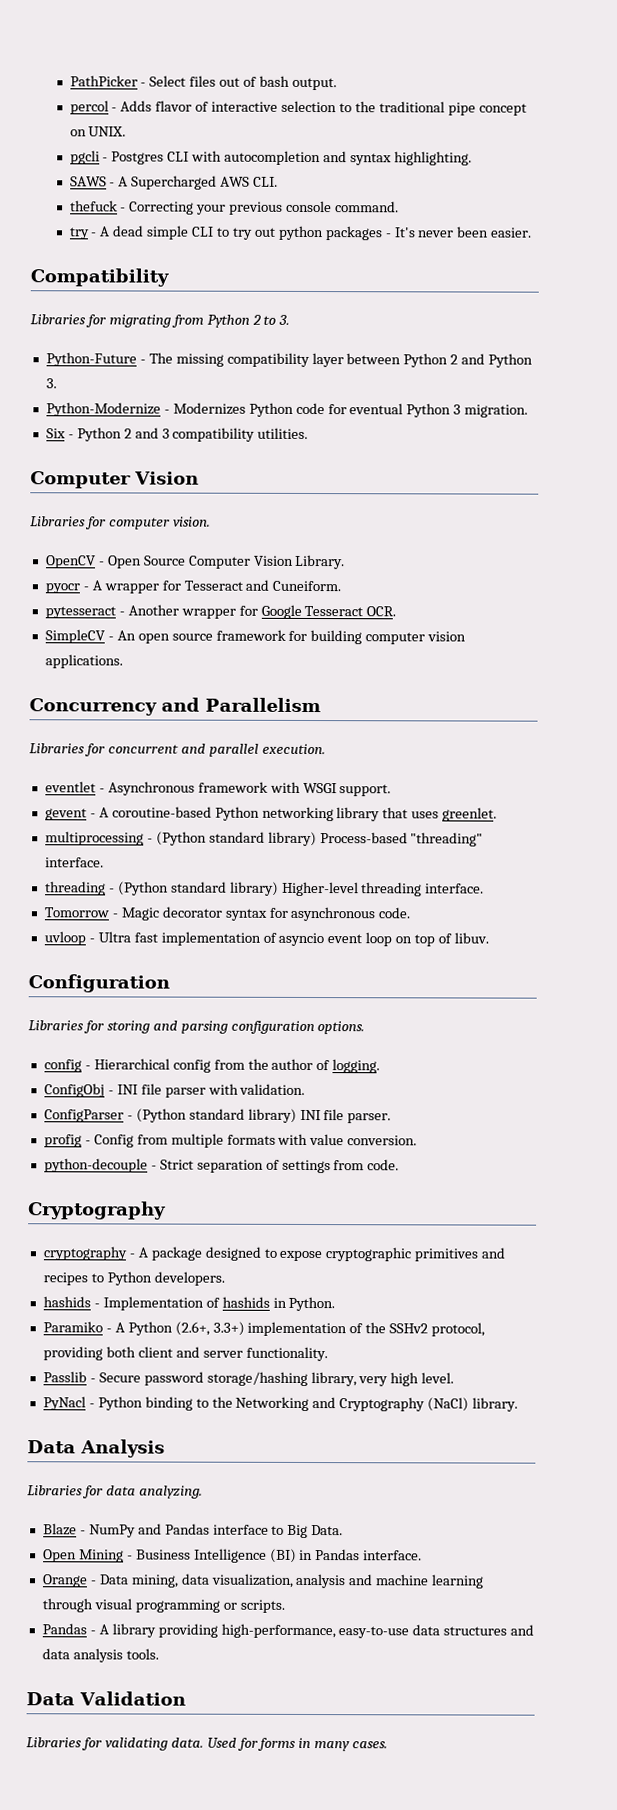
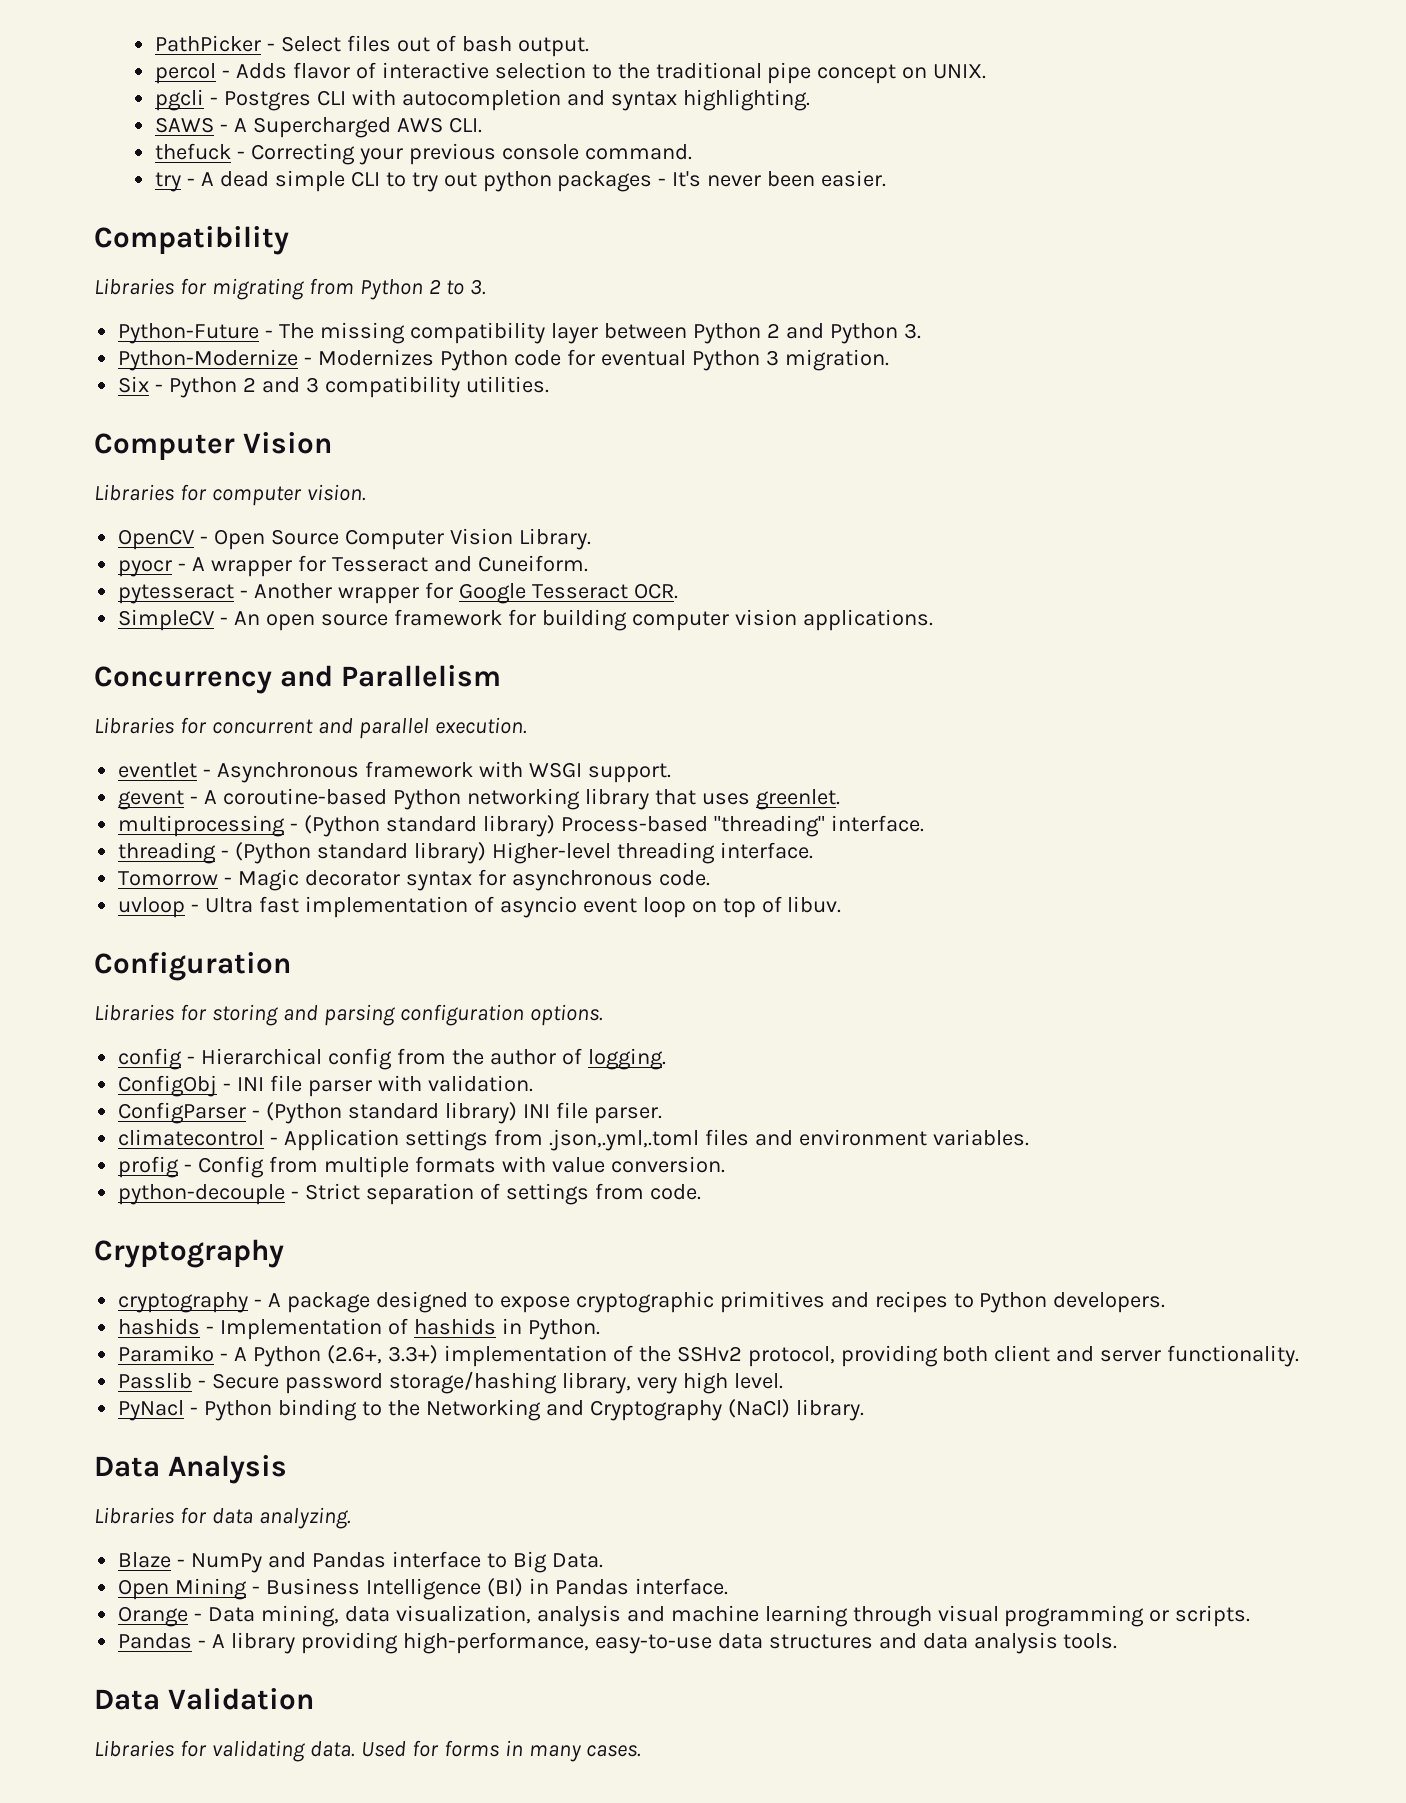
+ climatecontrol - Application settings from .json,.yml,.toml files and environment variables.

